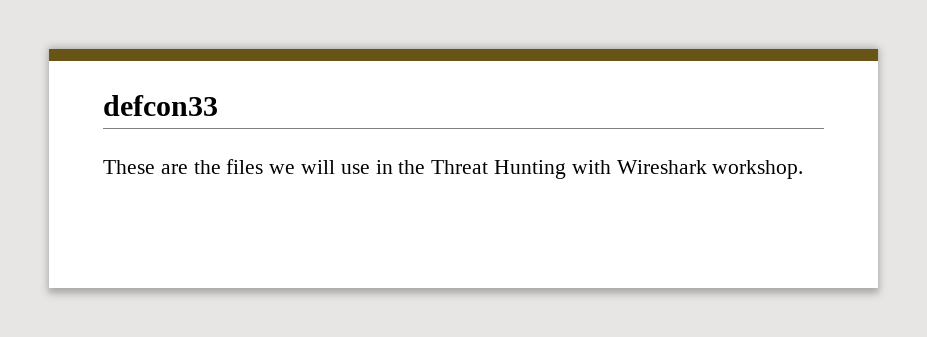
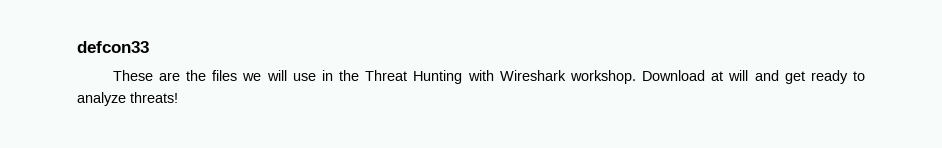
+ Download at will and get ready to analyze threats!

